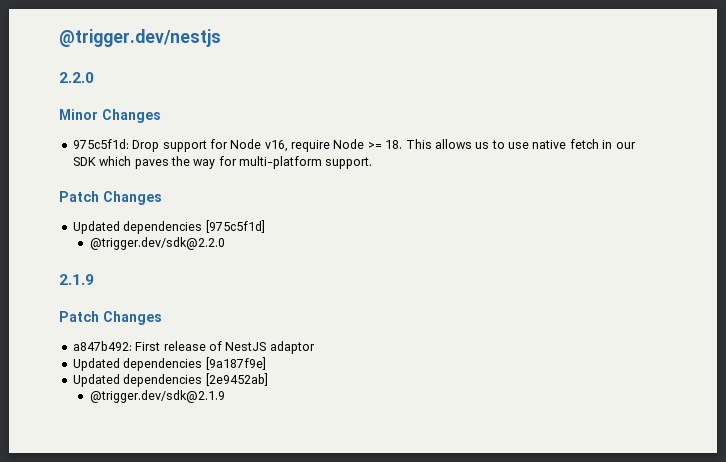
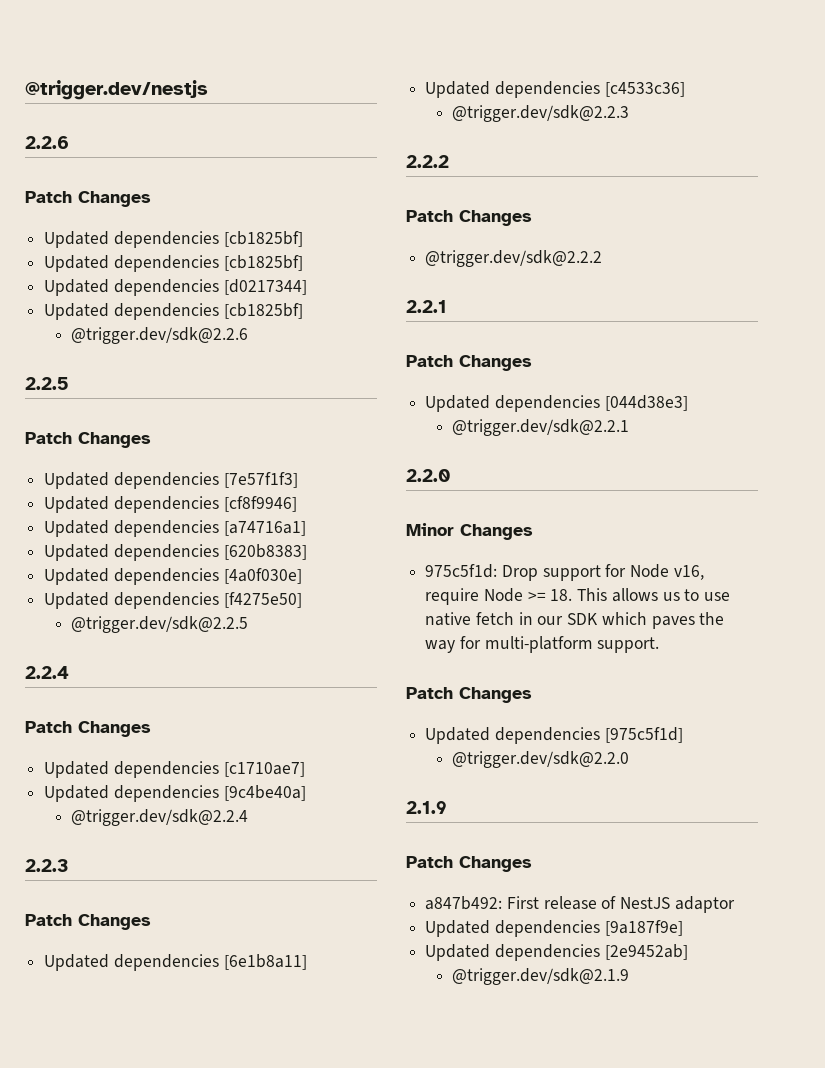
+ 2.2.6
+ Patch Changes
+ Updated dependencies [cb1825bf]
+ Updated dependencies [cb1825bf]
+ Updated dependencies [d0217344]
+ Updated dependencies [cb1825bf]
+ @trigger.dev/sdk@2.2.6
+ 2.2.5
+ Patch Changes
+ Updated dependencies [7e57f1f3]
+ Updated dependencies [cf8f9946]
+ Updated dependencies [a74716a1]
+ Updated dependencies [620b8383]
+ Updated dependencies [4a0f030e]
+ Updated dependencies [f4275e50]
+ @trigger.dev/sdk@2.2.5
+ 2.2.4
+ Patch Changes
+ Updated dependencies [c1710ae7]
+ Updated dependencies [9c4be40a]
+ @trigger.dev/sdk@2.2.4
+ 2.2.3
+ Patch Changes
+ Updated dependencies [6e1b8a11]
+ Updated dependencies [c4533c36]
+ @trigger.dev/sdk@2.2.3
+ 2.2.2
+ Patch Changes
+ @trigger.dev/sdk@2.2.2
+ 2.2.1
+ Patch Changes
+ Updated dependencies [044d38e3]
+ @trigger.dev/sdk@2.2.1

